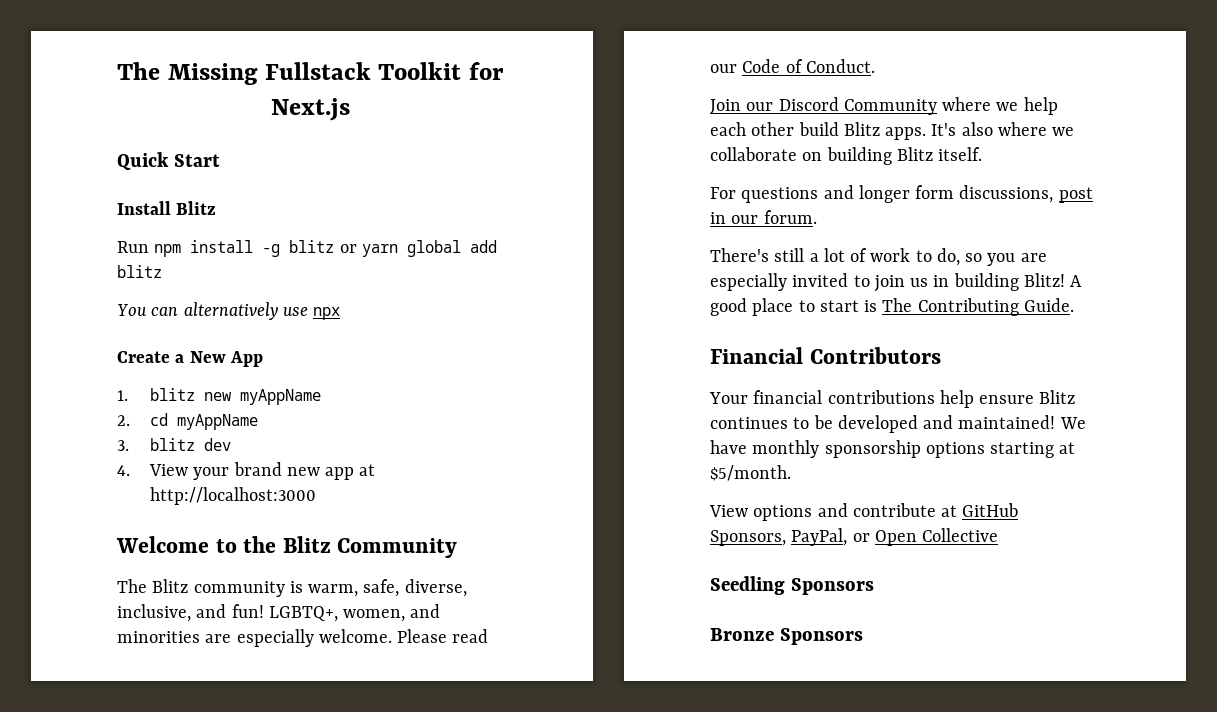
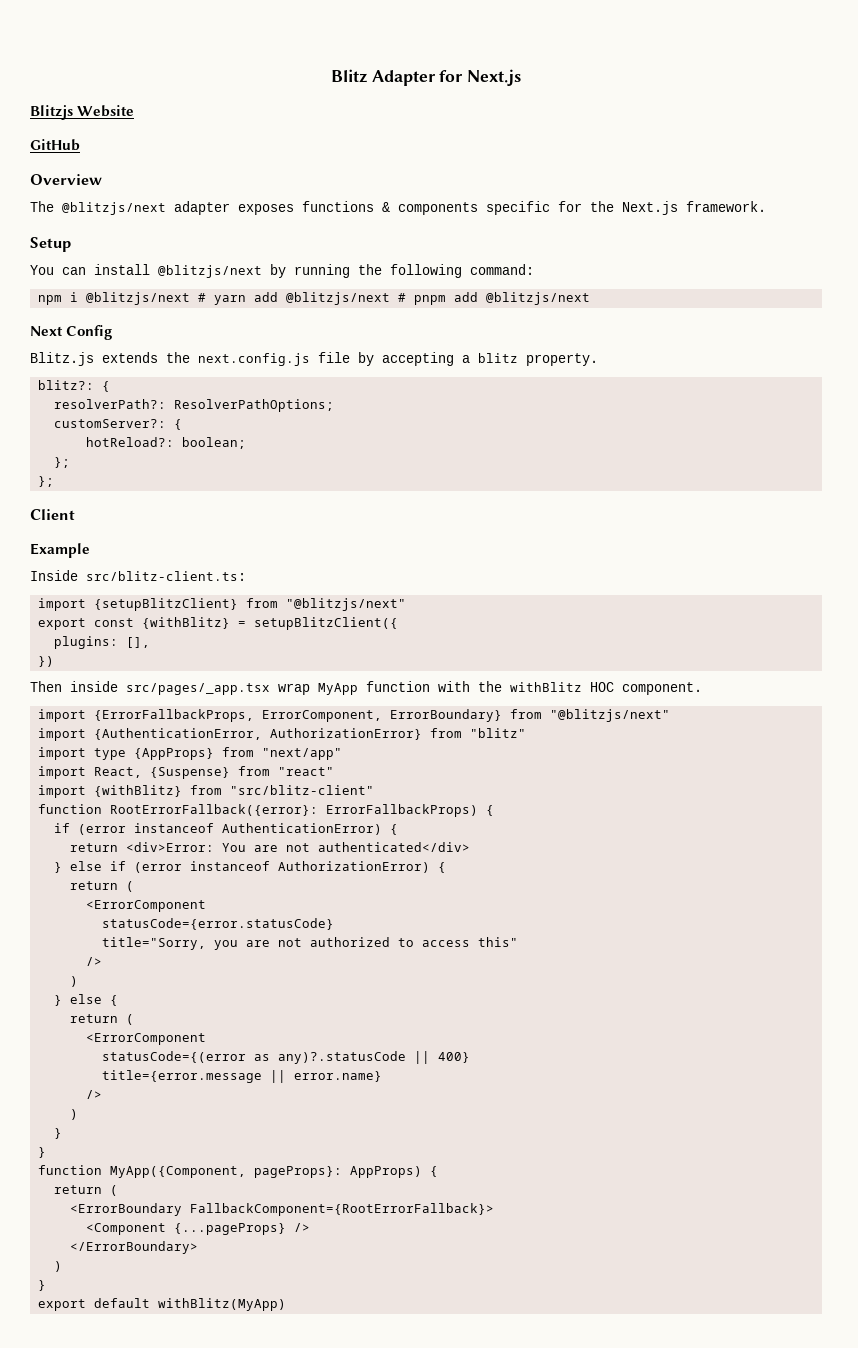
- The Missing Fullstack Toolkit for Next.js
- Quick Start
- Install Blitz
- Run npm install -g blitz or yarn global add blitz
- You can alternatively use npx
- Create a New App
- 1. blitz new myAppName
- 2. cd myAppName
- 3. blitz dev
- 4. View your brand new app at http://localhost:3000
- Welcome to the Blitz Community
- The Blitz community is warm, safe, diverse, inclusive, and fun! LGBTQ+, women, and minorities are especially welcome. Please read our Code of Conduct.
- Join our Discord Community where we help each other build Blitz apps. It's also where we collaborate on building Blitz itself.
- For questions and longer form discussions, post in our forum.
- There's still a lot of work to do, so you are especially invited to join us in building Blitz! A good place to start is The Contributing Guide.
- Financial Contributors
- Your financial contributions help ensure Blitz continues to be developed and maintained! We have monthly sponsorship options starting at $5/month.
- View options and contribute at GitHub Sponsors, PayPal, or Open Collective
- Seedling Sponsors
- Bronze Sponsors
+ Blitz Adapter for Next.js
+ Blitzjs Website
+ GitHub
+ Overview
+ The @blitzjs/next adapter exposes functions & components specific for the Next.js framework.
+ Setup
+ You can install @blitzjs/next by running the following command:
+ npm i @blitzjs/next # yarn add @blitzjs/next # pnpm add @blitzjs/next
+ Next Config
+ Blitz.js extends the next.config.js file by accepting a blitz property.
+ blitz?: {
+ resolverPath?: ResolverPathOptions;
+ customServer?: {
+ hotReload?: boolean;
+ };
+ };
+ Client
+ Example
+ Inside src/blitz-client.ts:
+ import {setupBlitzClient} from "@blitzjs/next"
+ export const {withBlitz} = setupBlitzClient({
+ plugins: [],
+ })
+ Then inside src/pages/_app.tsx wrap MyApp function with the withBlitz HOC component.
+ import {ErrorFallbackProps, ErrorComponent, ErrorBoundary} from "@blitzjs/next"
+ import {AuthenticationError, AuthorizationError} from "blitz"
+ import type {AppProps} from "next/app"
+ import React, {Suspense} from "react"
+ import {withBlitz} from "src/blitz-client"
+ function RootErrorFallback({error}: ErrorFallbackProps) {
+ if (error instanceof AuthenticationError) {
+ return <div>Error: You are not authenticated</div>
+ } else if (error instanceof AuthorizationError) {
+ return (
+ <ErrorComponent
+ statusCode={error.statusCode}
+ title="Sorry, you are not authorized to access this"
+ />
+ )
+ } else {
+ return (
+ <ErrorComponent
+ statusCode={(error as any)?.statusCode || 400}
+ title={error.message || error.name}
+ />
+ )
+ }
+ }
+ function MyApp({Component, pageProps}: AppProps) {
+ return (
+ <ErrorBoundary FallbackComponent={RootErrorFallback}>
+ <Component {...pageProps} />
+ </ErrorBoundary>
+ )
+ }
+ export default withBlitz(MyApp)

